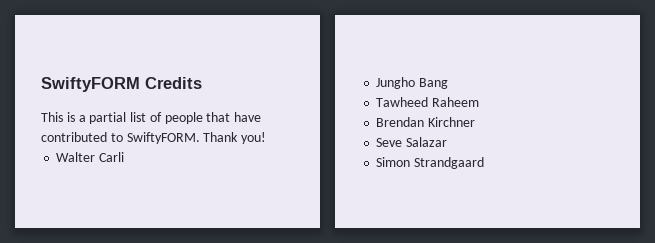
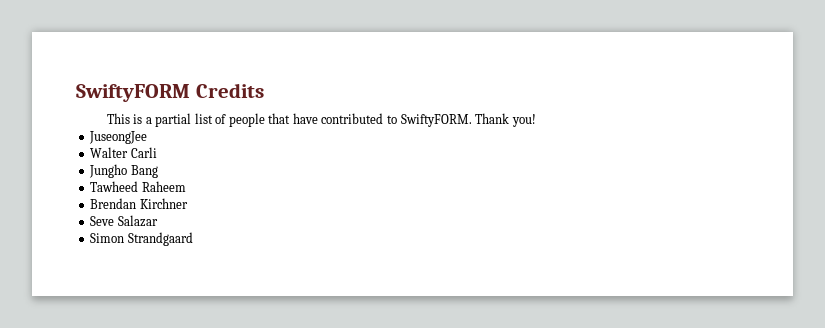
+ JuseongJee

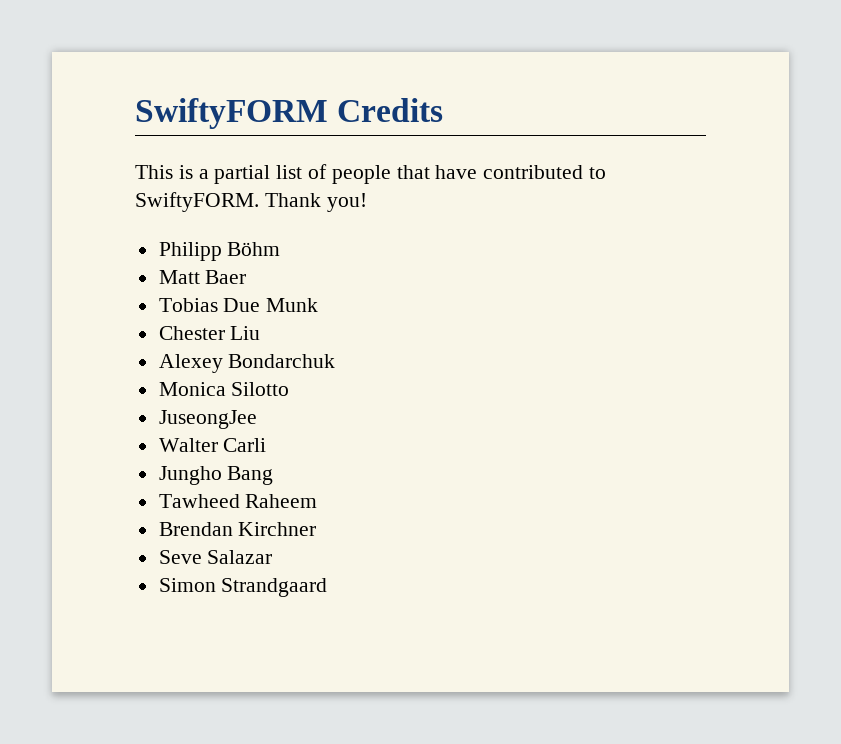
+ Philipp Böhm
+ Matt Baer
+ Tobias Due Munk
+ Chester Liu
+ Alexey Bondarchuk
+ Monica Silotto

